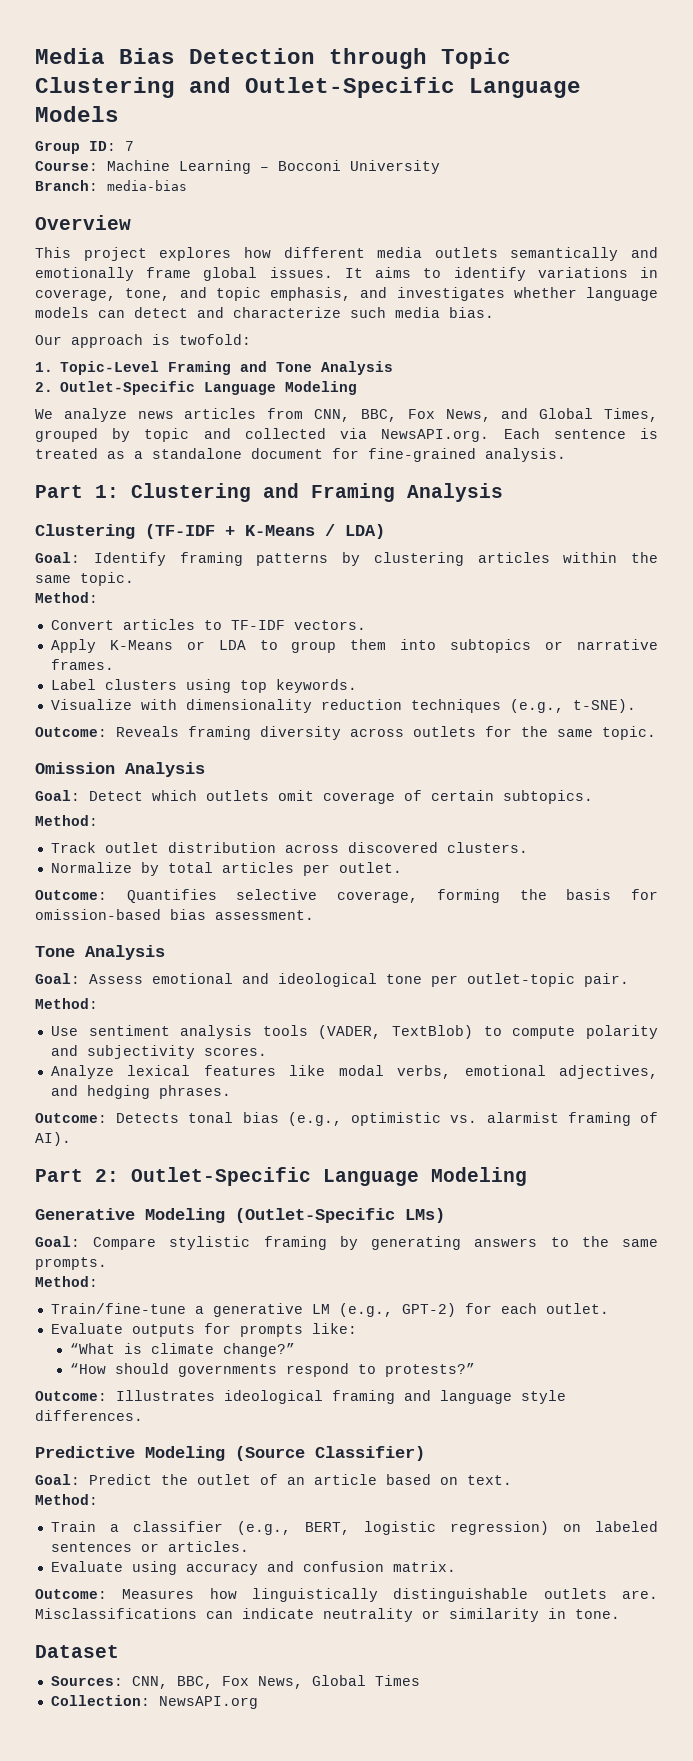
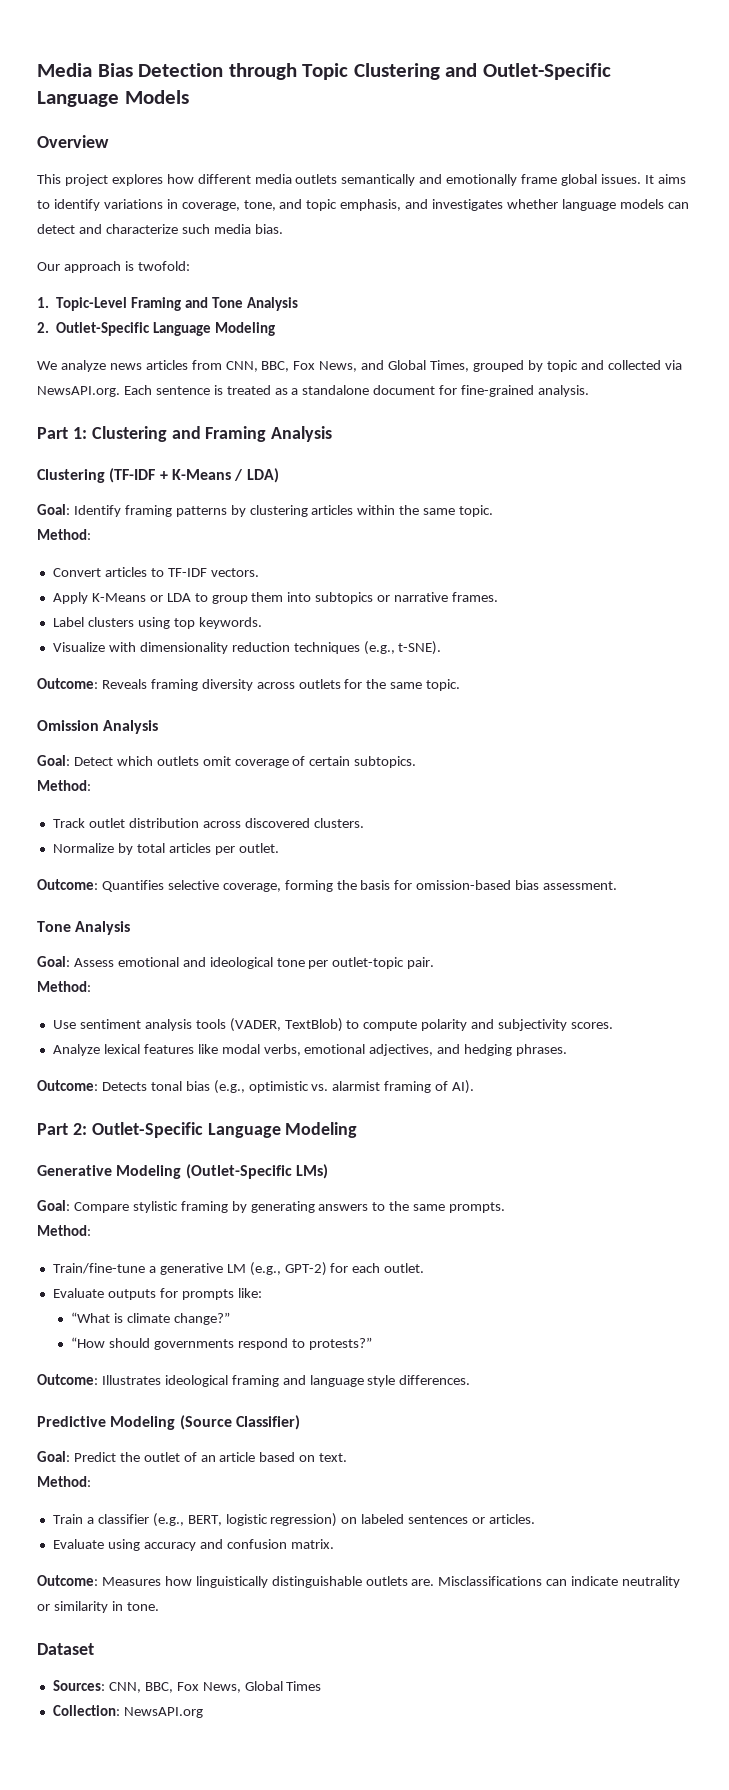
- Group ID: 7
- Course: Machine Learning – Bocconi University
- Branch: media-bias

